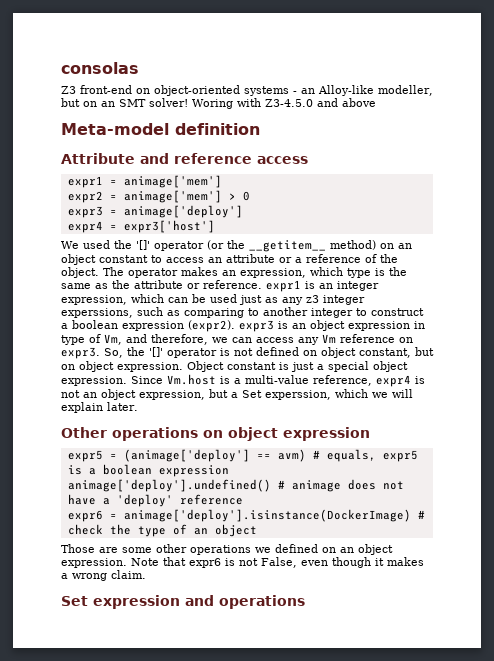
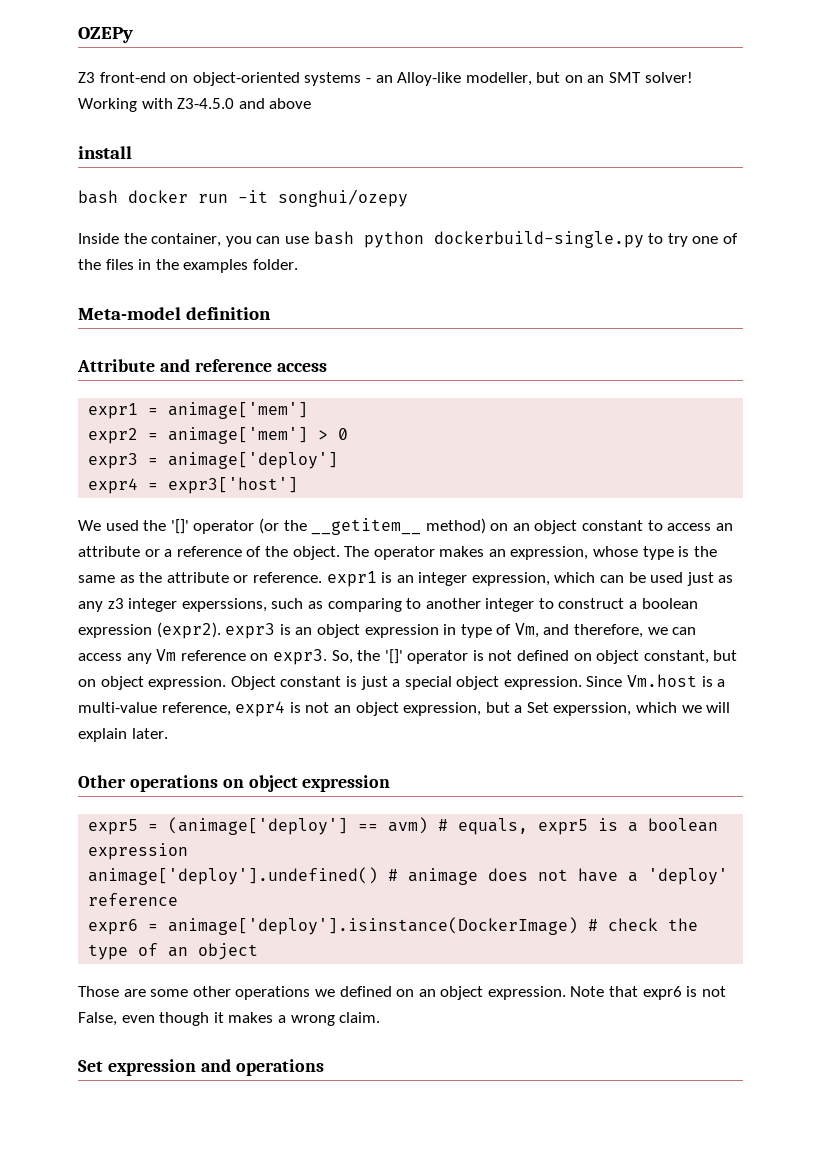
- consolas
+ OZEPy
- Woring with Z3-4.5.0 and above
+ Working with Z3-4.5.0 and above
+ install
+ bash docker run -it songhui/ozepy
+ Inside the container, you can use bash python dockerbuild-single.py to try one of the files in the examples folder.
- The operator makes an expression, which type is the same as the attribute or reference. expr1 is an integer expression, which can be used just as any z3 integer experssions, such as comparing to another integer to construct a boolean expression (expr2). expr3 is an object expression in type of Vm, and therefore, we can access any Vm reference on expr3.
+ The operator makes an expression, whose type is the same as the attribute or reference. expr1 is an integer expression, which can be used just as any z3 integer experssions, such as comparing to another integer to construct a boolean expression (expr2). expr3 is an object expression in type of Vm, and therefore, we can access any Vm reference on expr3.

